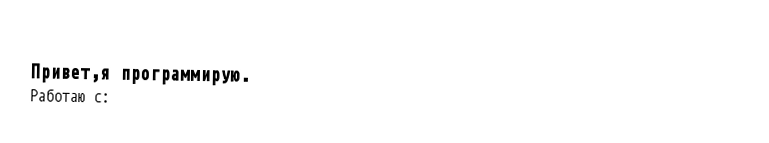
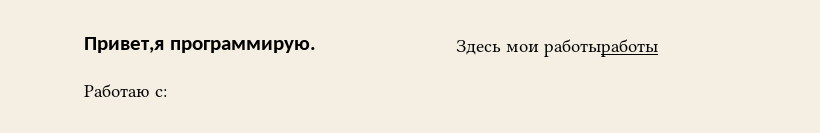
+ Здесь мои работыработы

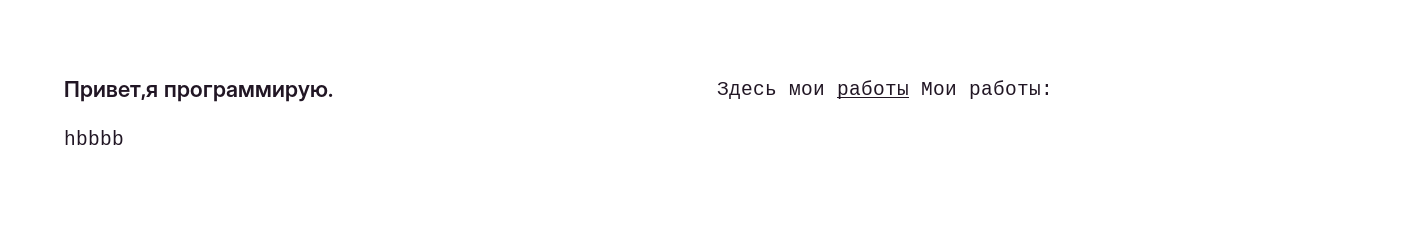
- Работаю с:
+ hbbbb
- Здесь мои работыработы
+ Здесь мои работы Мои работы:

